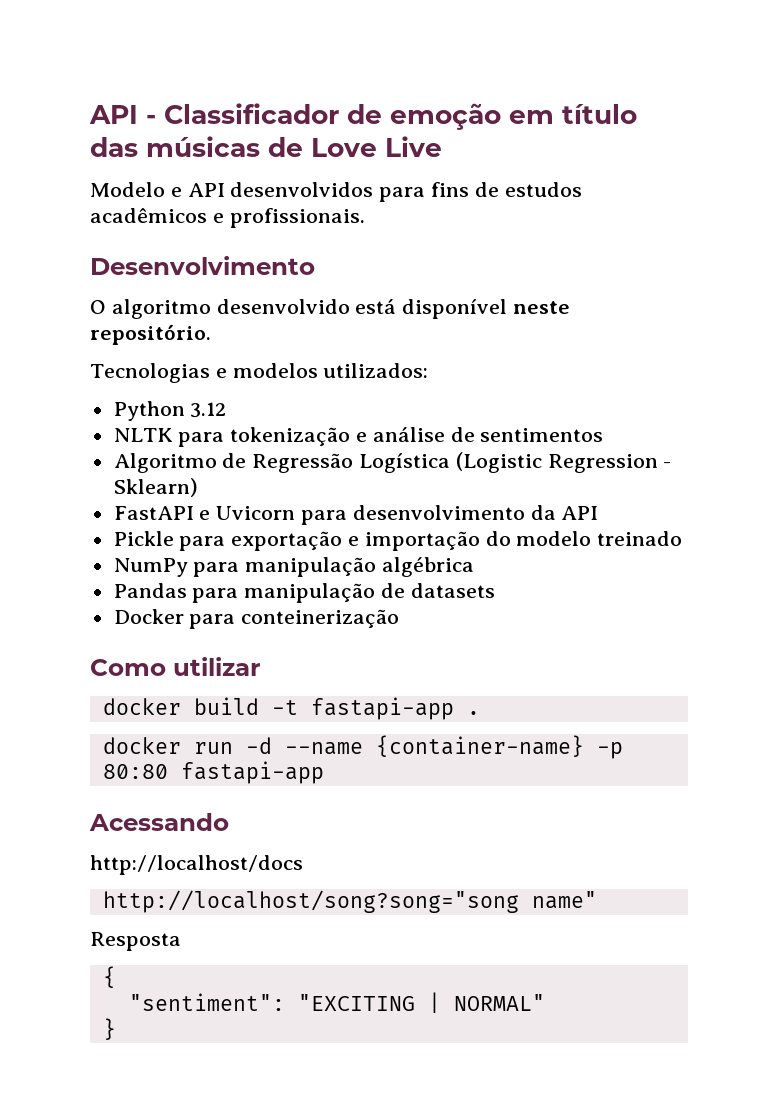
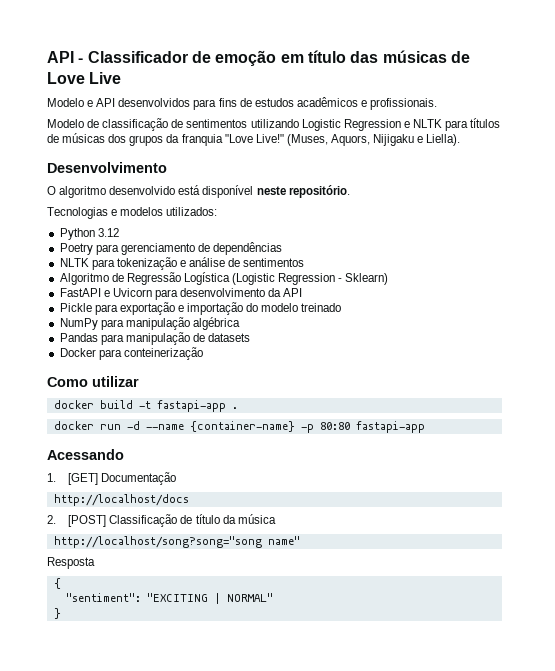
+ Modelo de classificação de sentimentos utilizando Logistic Regression e NLTK para títulos de músicas dos grupos da franquia "Love Live!" (Muses, Aquors, Nijigaku e Liella).
+ Poetry para gerenciamento de dependências
+ 1. [GET] Documentação
  http://localhost/docs
+ 2. [POST] Classificação de título da música

